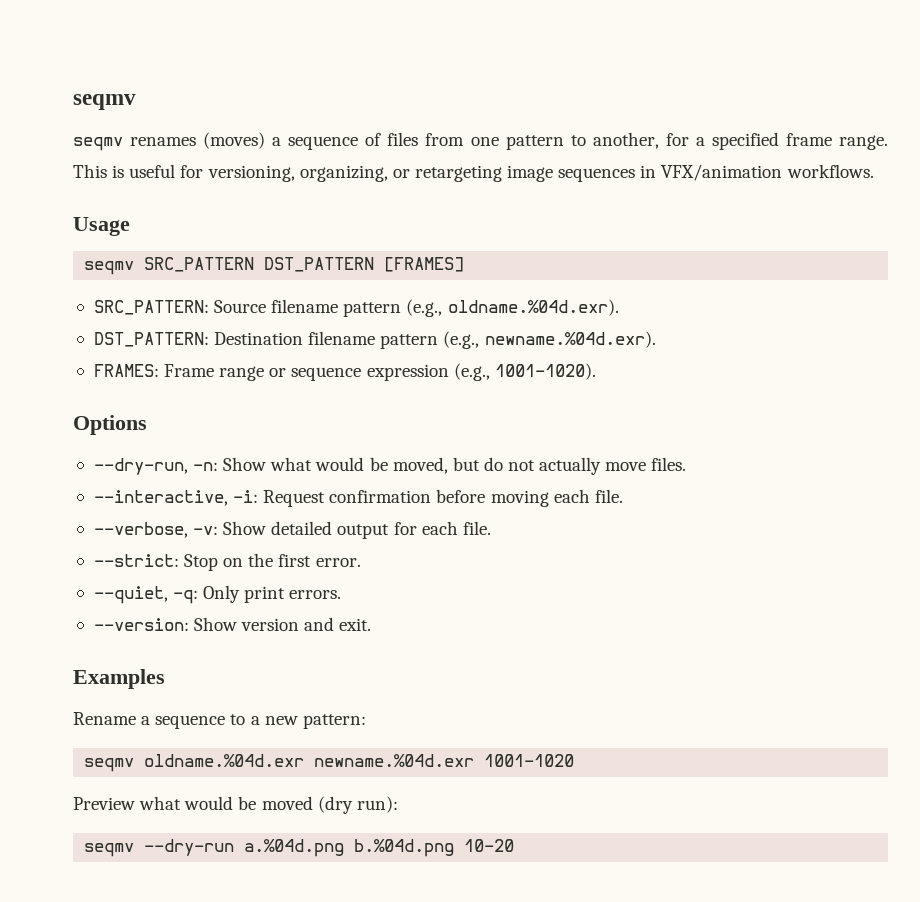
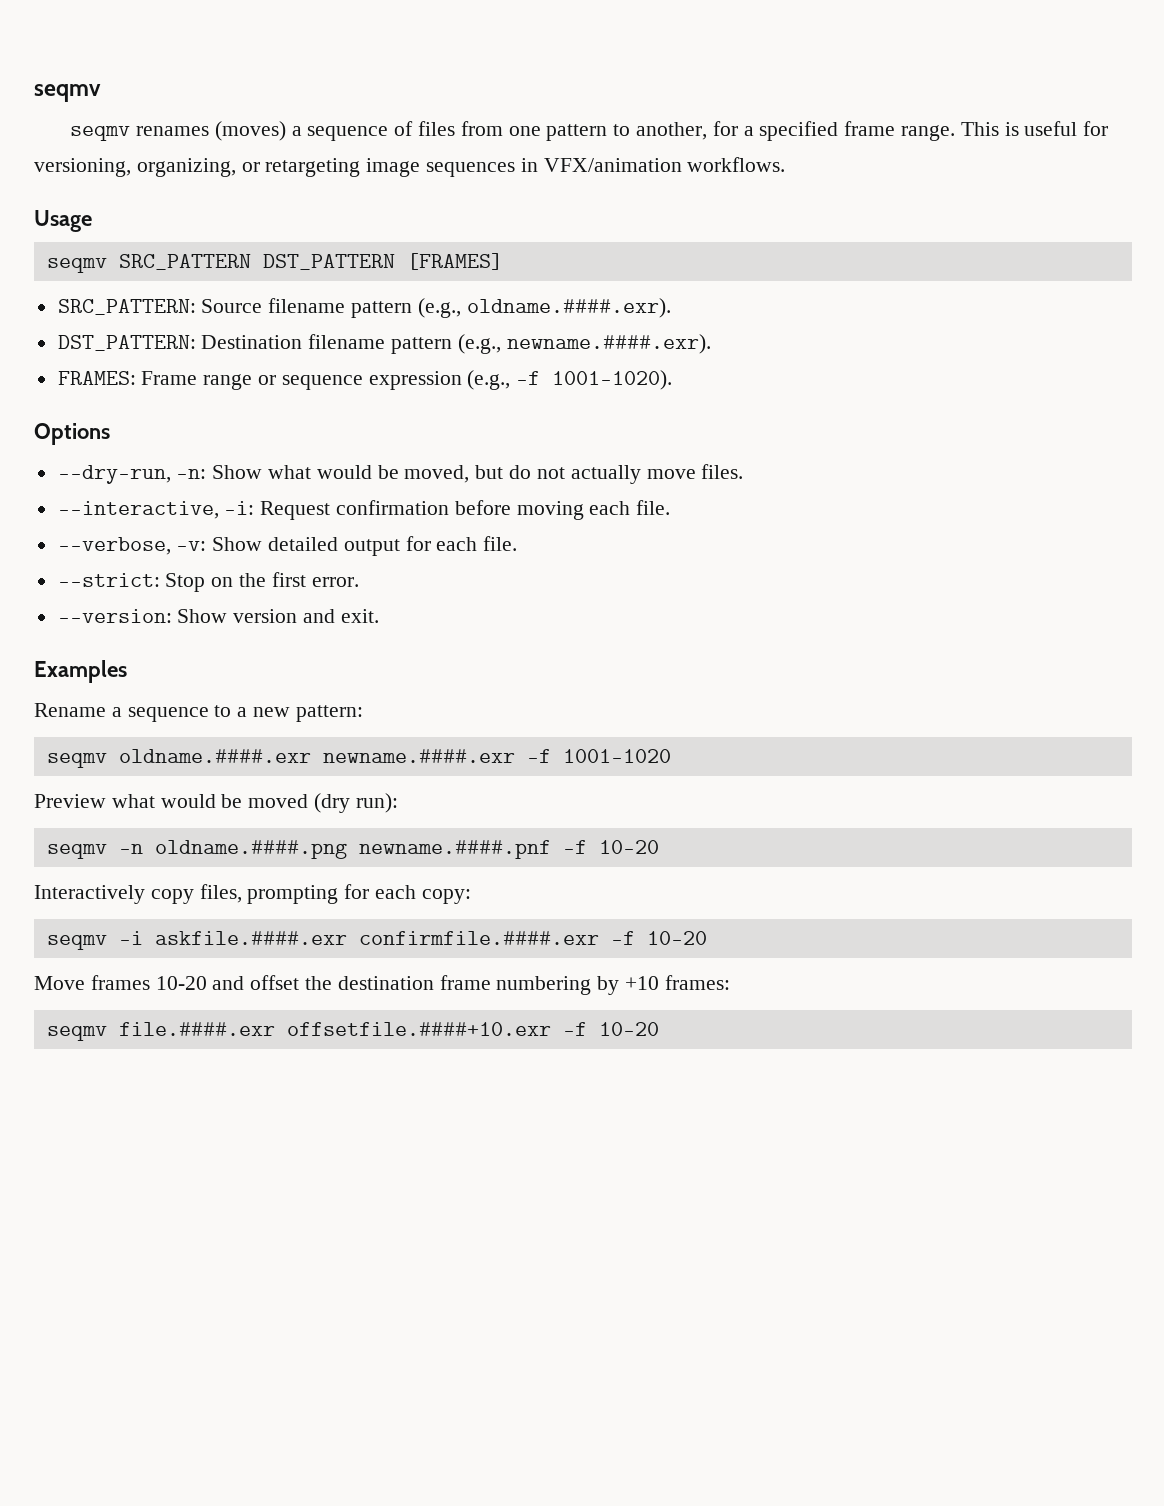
- SRC_PATTERN: Source filename pattern (e.g., oldname.%04d.exr).
+ SRC_PATTERN: Source filename pattern (e.g., oldname.####.exr).
- DST_PATTERN: Destination filename pattern (e.g., newname.%04d.exr).
+ DST_PATTERN: Destination filename pattern (e.g., newname.####.exr).
- FRAMES: Frame range or sequence expression (e.g., 1001-1020).
+ FRAMES: Frame range or sequence expression (e.g., -f 1001-1020).
- --quiet, -q: Only print errors.
- seqmv oldname.%04d.exr newname.%04d.exr 1001-1020
+ seqmv oldname.####.exr newname.####.exr -f 1001-1020
- seqmv --dry-run a.%04d.png b.%04d.png 10-20
+ seqmv -n oldname.####.png newname.####.pnf -f 10-20
+ Interactively copy files, prompting for each copy:
+ seqmv -i askfile.####.exr confirmfile.####.exr -f 10-20
+ Move frames 10-20 and offset the destination frame numbering by +10 frames:
+ seqmv file.####.exr offsetfile.####+10.exr -f 10-20

